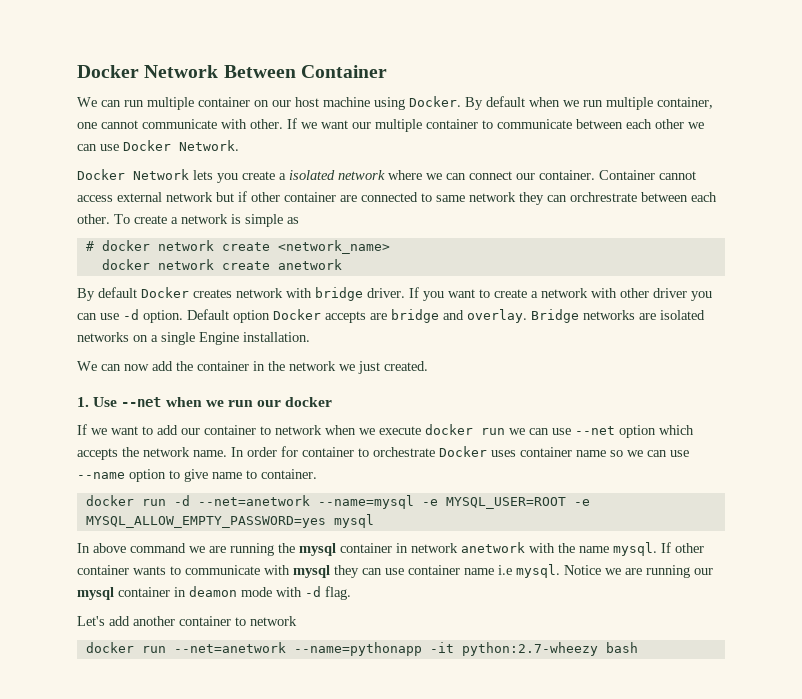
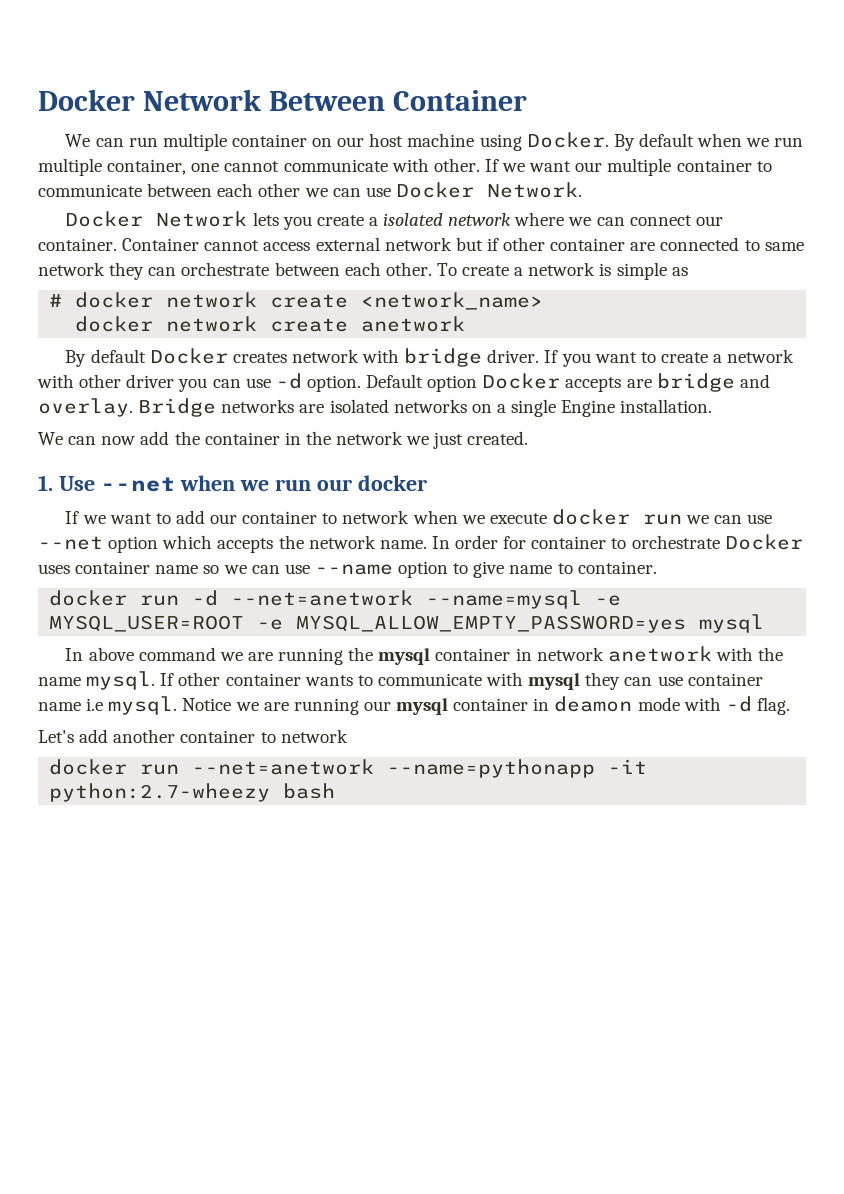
- Container cannot access external network but if other container are connected to same network they can orchrestrate between each other.
+ Container cannot access external network but if other container are connected to same network they can orchestrate between each other.

